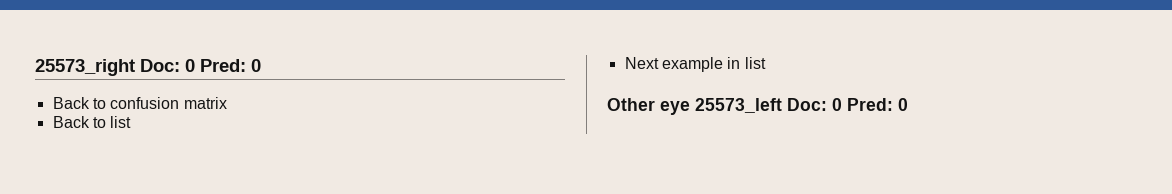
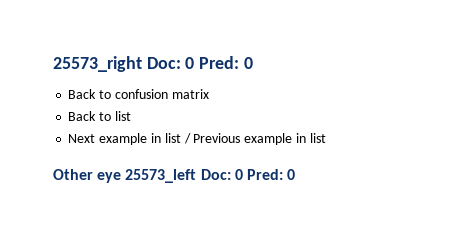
- Next example in list
+ Next example in list / Previous example in list

